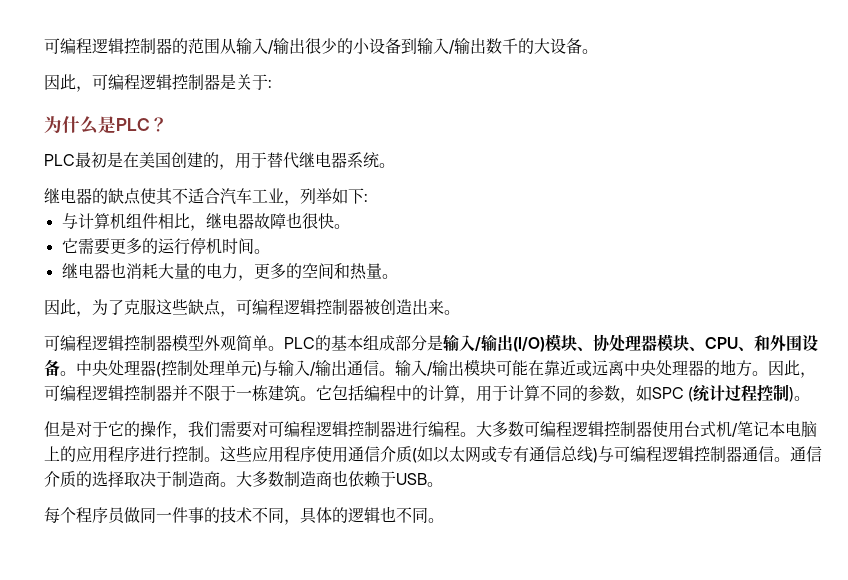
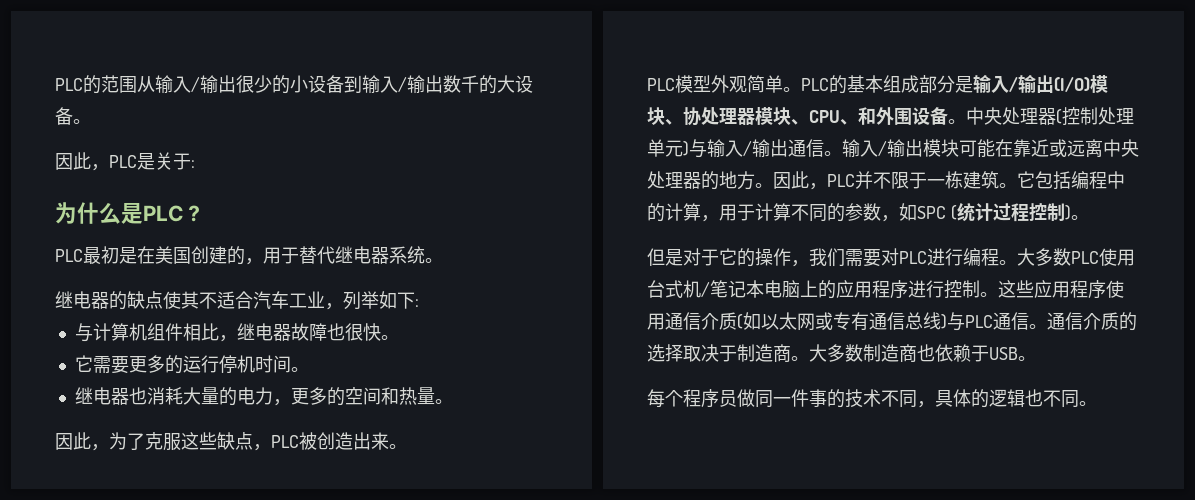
- 可编程逻辑控制器的范围从输入/输出很少的小设备到输入/输出数千的大设备。
+ PLC的范围从输入/输出很少的小设备到输入/输出数千的大设备。
- 因此，可编程逻辑控制器是关于:
+ 因此，PLC是关于:
- 因此，为了克服这些缺点，可编程逻辑控制器被创造出来。
+ 因此，为了克服这些缺点，PLC被创造出来。
- 可编程逻辑控制器模型外观简单。
+ PLC模型外观简单。
- 因此，可编程逻辑控制器并不限于一栋建筑。
+ 因此，PLC并不限于一栋建筑。
- 但是对于它的操作，我们需要对可编程逻辑控制器进行编程。大多数可编程逻辑控制器使用台式机/笔记本电脑上的应用程序进行控制。
+ 但是对于它的操作，我们需要对PLC进行编程。大多数PLC使用台式机/笔记本电脑上的应用程序进行控制。
- 这些应用程序使用通信介质(如以太网或专有通信总线)与可编程逻辑控制器通信。
+ 这些应用程序使用通信介质(如以太网或专有通信总线)与PLC通信。

